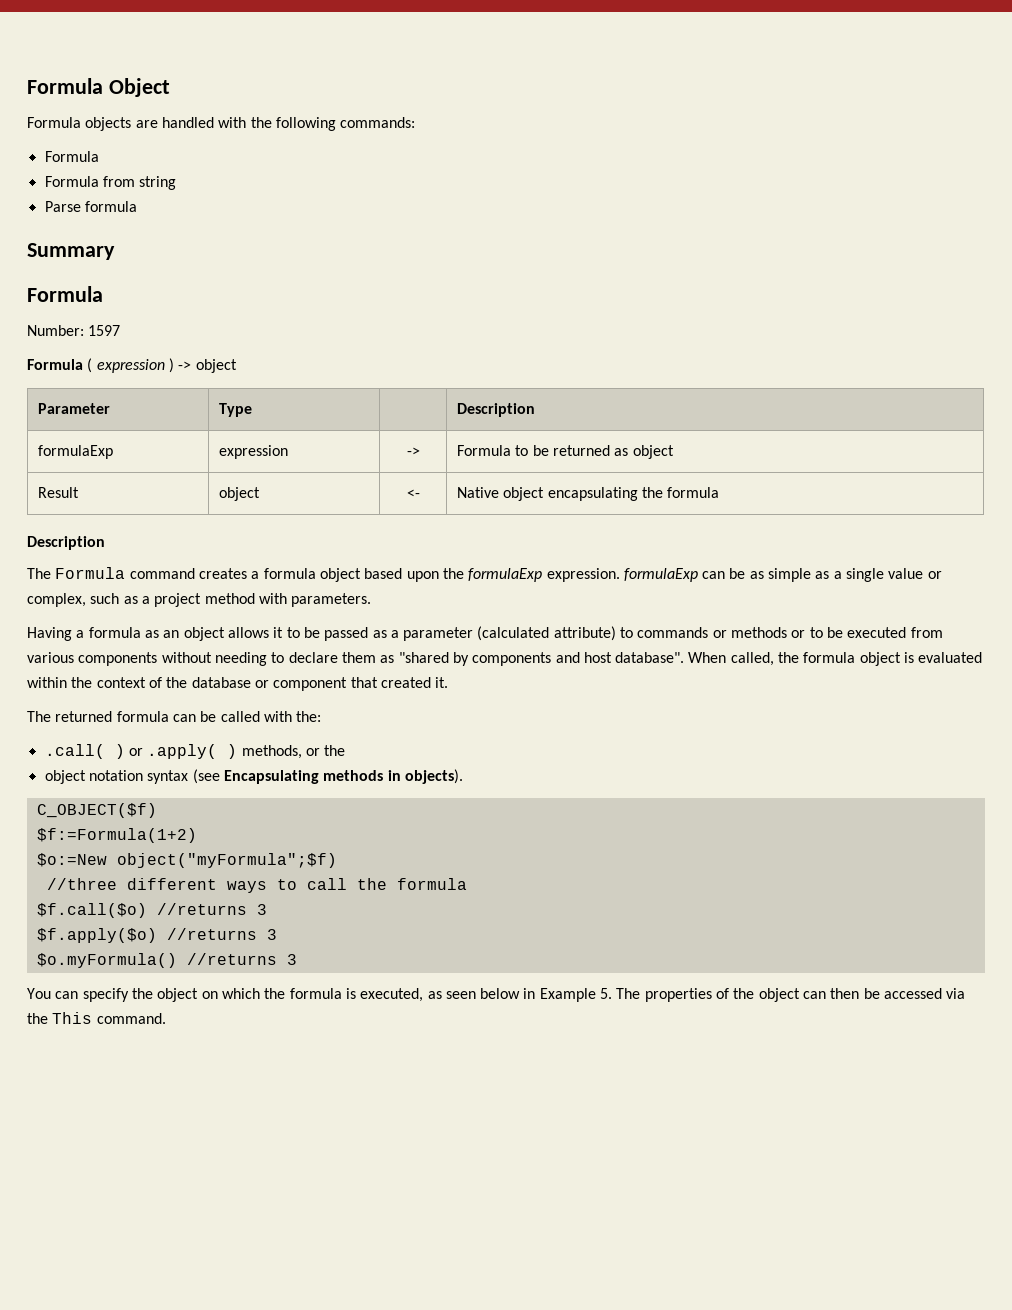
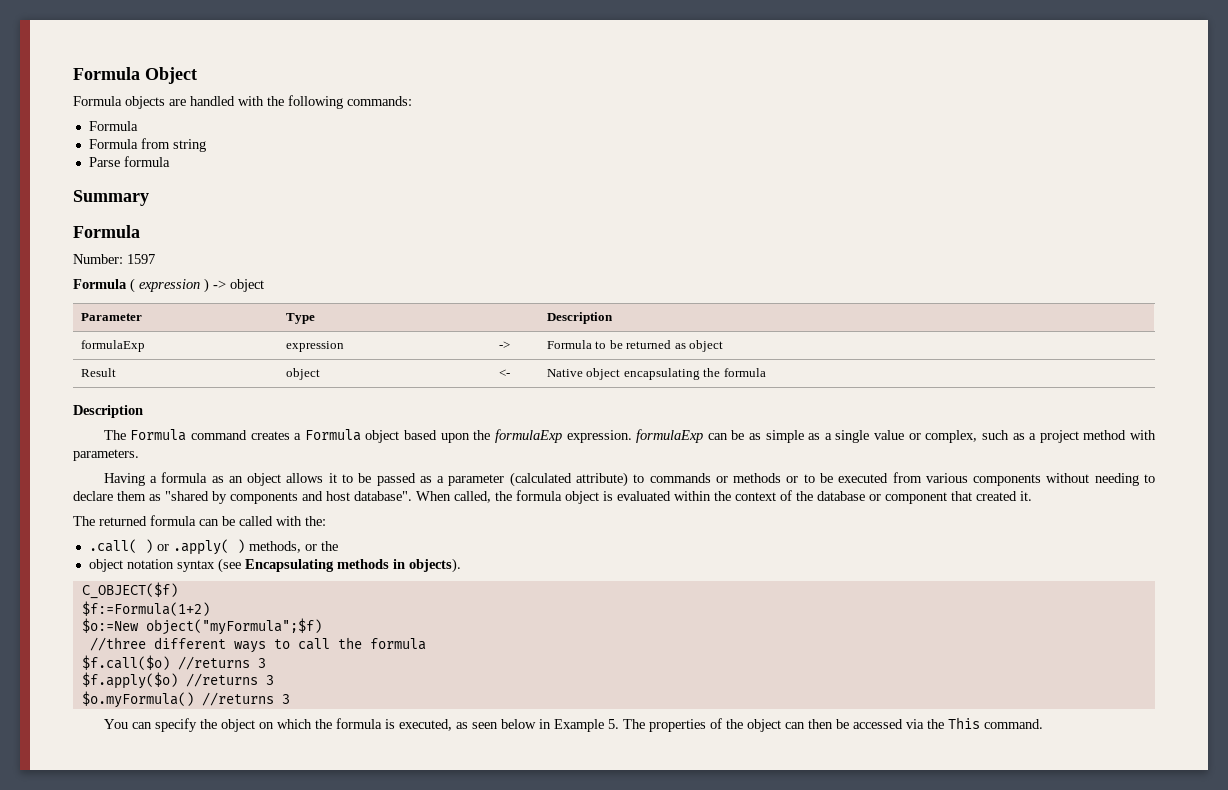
- The Formula command creates a formula object based upon the formulaExp expression. formulaExp can be as simple as a single value or complex, such as a project method with parameters.
+ The Formula command creates a Formula object based upon the formulaExp expression. formulaExp can be as simple as a single value or complex, such as a project method with parameters.

